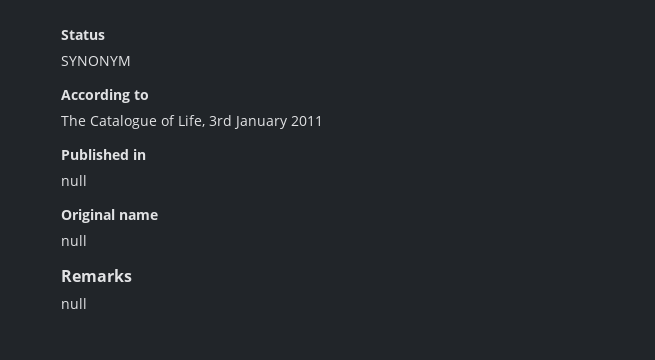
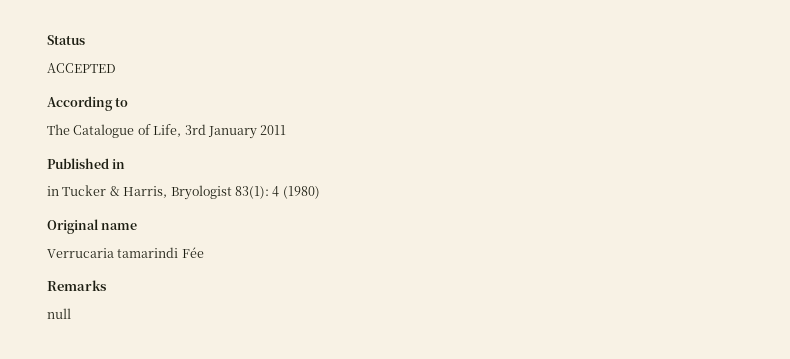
- SYNONYM
+ ACCEPTED
  Published in
- null
+ in Tucker & Harris, Bryologist 83(1): 4 (1980)
  Original name
- null
+ Verrucaria tamarindi Fée

